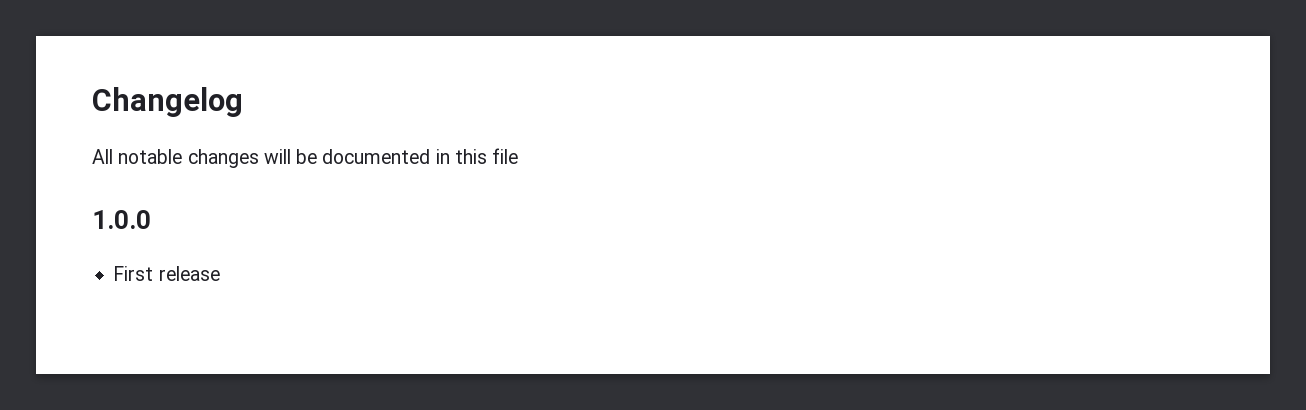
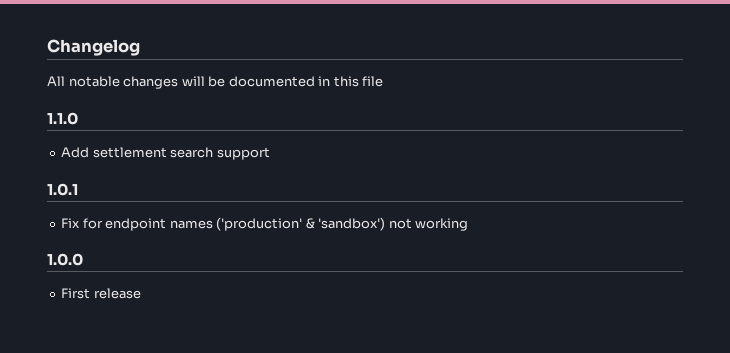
+ 1.1.0
+ Add settlement search support
+ 1.0.1
+ Fix for endpoint names ('production' & 'sandbox') not working

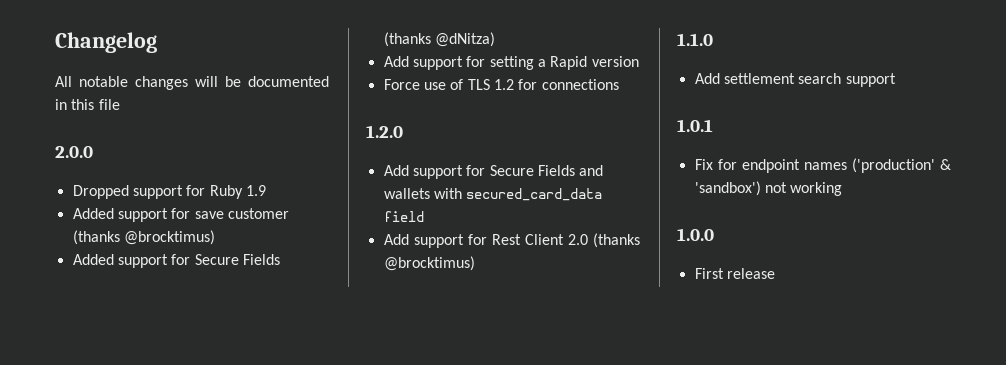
+ 2.0.0
+ Dropped support for Ruby 1.9
+ Added support for save customer (thanks @brocktimus)
+ Added support for Secure Fields (thanks @dNitza)
+ Add support for setting a Rapid version
+ Force use of TLS 1.2 for connections
+ 1.2.0
+ Add support for Secure Fields and wallets with secured_card_data field
+ Add support for Rest Client 2.0 (thanks @brocktimus)

